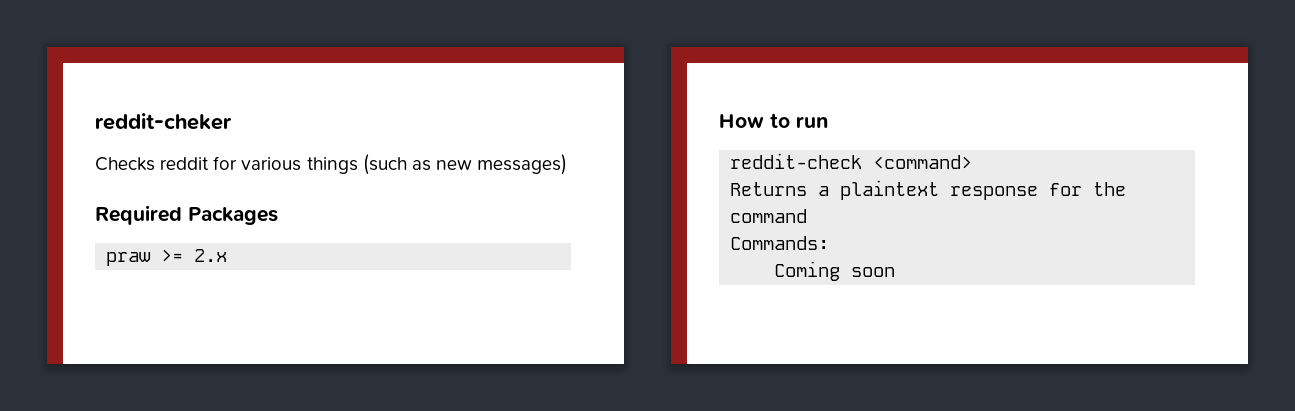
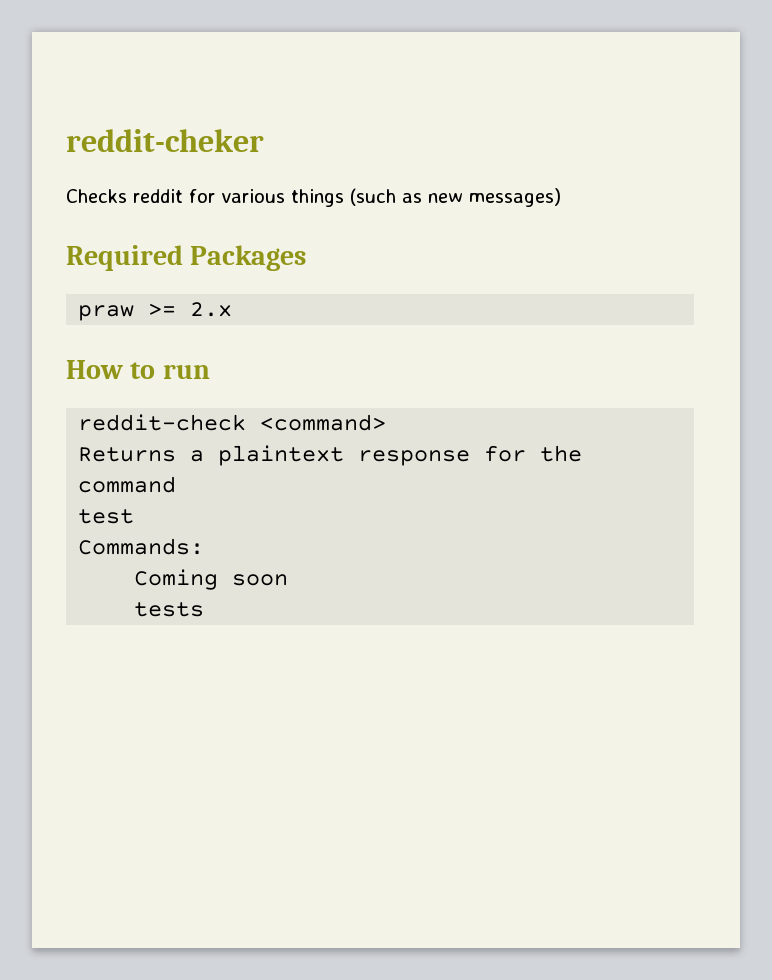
+ test
+ tests

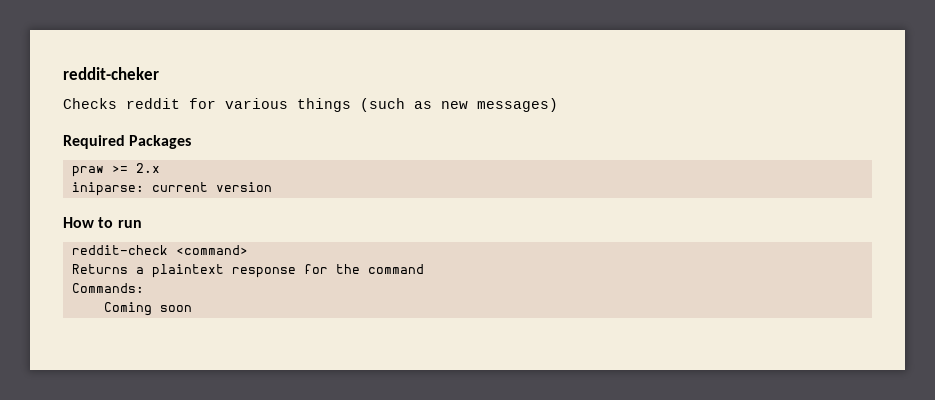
+ iniparse: current version
- test
- tests

